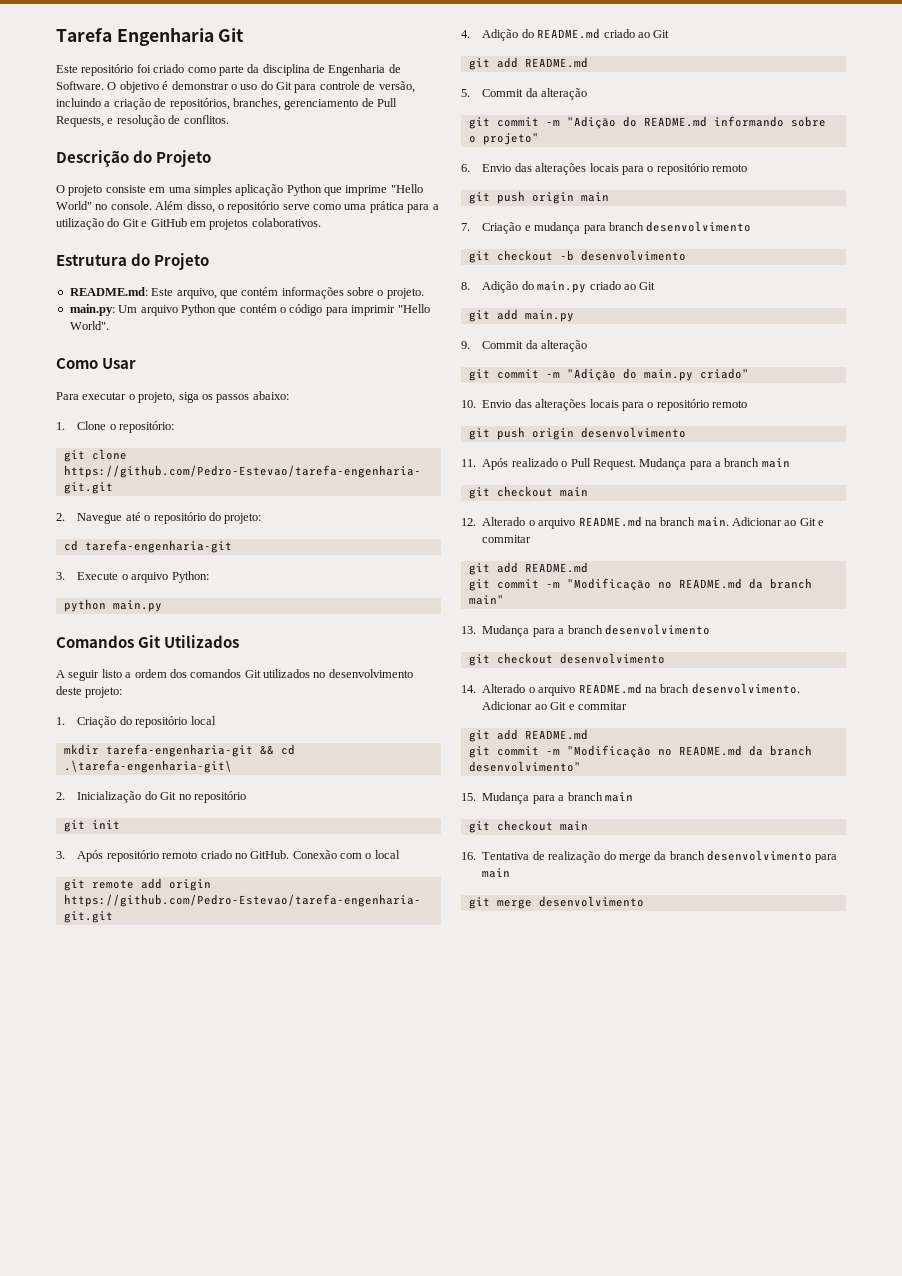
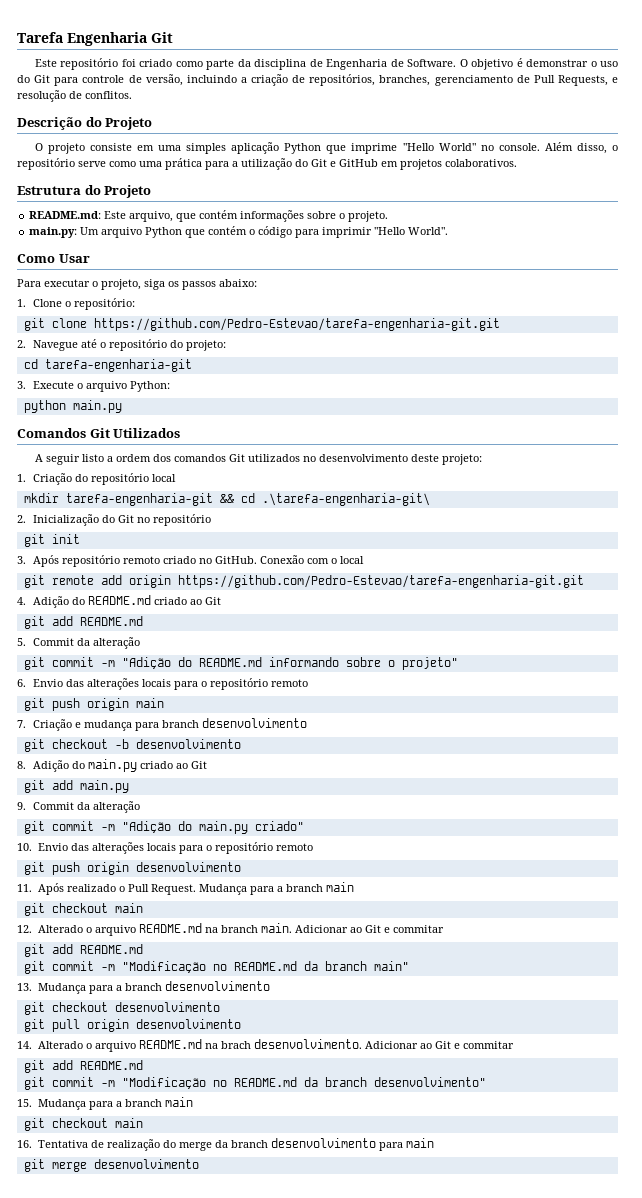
+ git pull origin desenvolvimento

